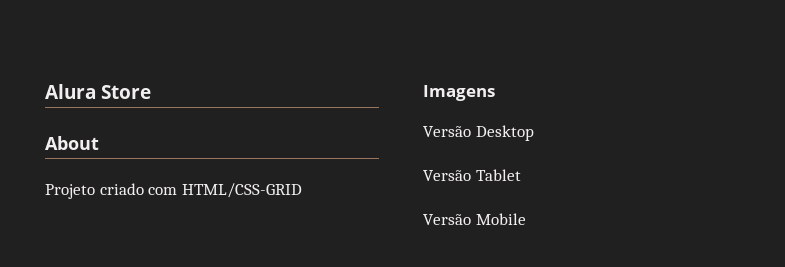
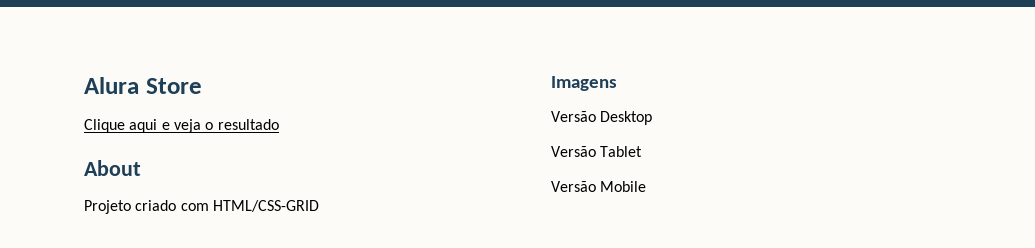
+ Clique aqui e veja o resultado

